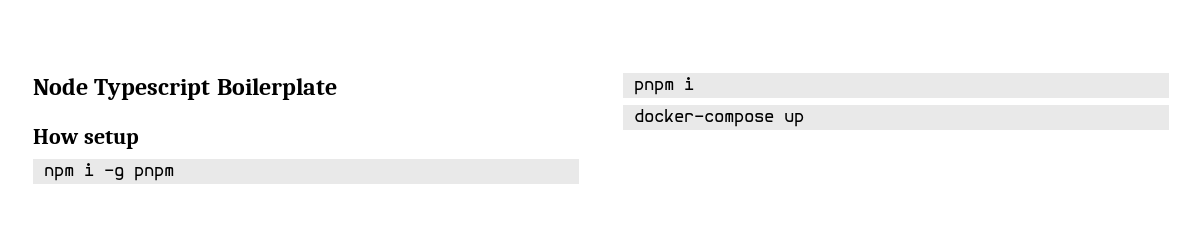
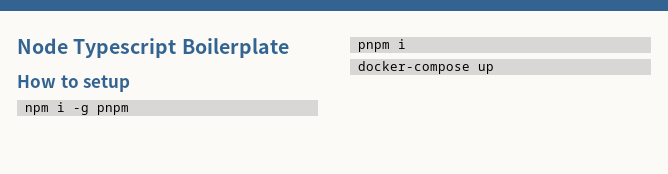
- How setup
+ How to setup

